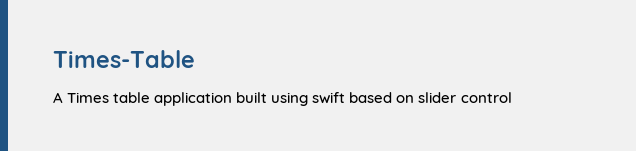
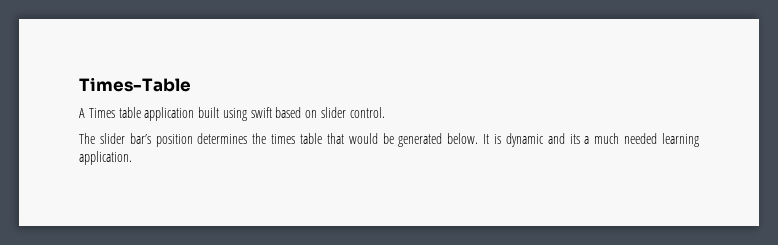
- A Times table application built using swift based on slider control
+ A Times table application built using swift based on slider control.
+ The slider bar’s position determines the times table that would be generated below. It is dynamic and its a much needed learning application.

